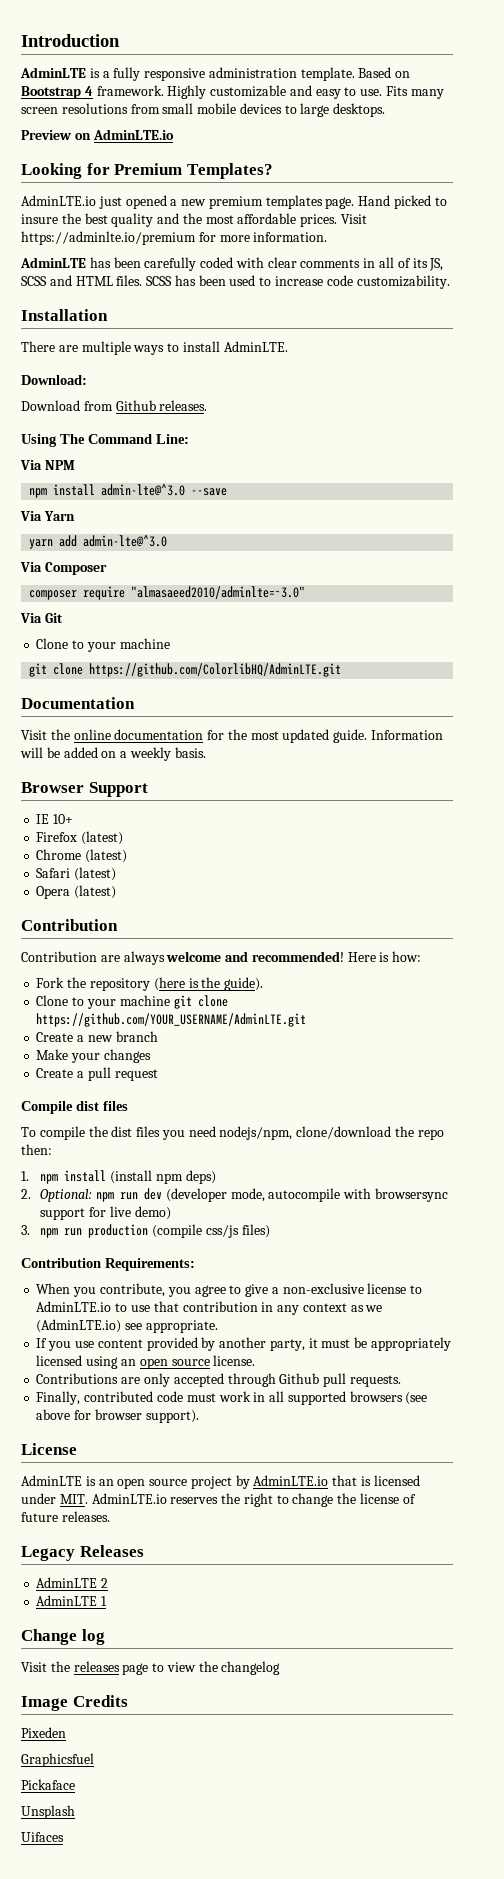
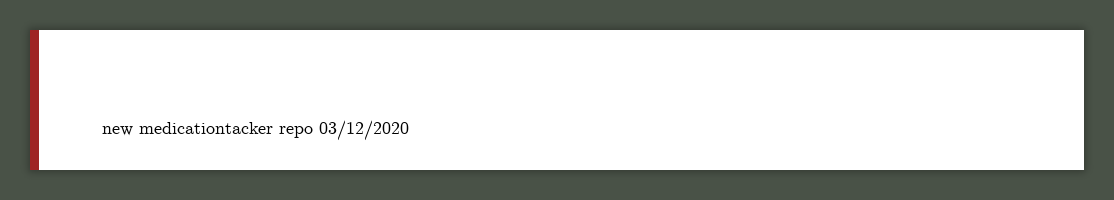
- Introduction
- AdminLTE is a fully responsive administration template. Based on Bootstrap 4 framework. Highly customizable and easy to use. Fits many screen resolutions from small mobile devices to large desktops.
- Preview on AdminLTE.io
- Looking for Premium Templates?
- AdminLTE.io just opened a new premium templates page. Hand picked to insure the best quality and the most affordable prices. Visit https://adminlte.io/premium for more information.
- AdminLTE has been carefully coded with clear comments in all of its JS, SCSS and HTML files. SCSS has been used to increase code customizability.
- Installation
- There are multiple ways to install AdminLTE.
- Download:
- Download from Github releases.
- Using The Command Line:
- Via NPM
- npm install admin-lte@^3.0 --save
- Via Yarn
- yarn add admin-lte@^3.0
- Via Composer
- composer require "almasaeed2010/adminlte=~3.0"
- Via Git
- Clone to your machine
- git clone https://github.com/ColorlibHQ/AdminLTE.git
- Documentation
- Visit the online documentation for the most updated guide. Information will be added on a weekly basis.
- Browser Support
- IE 10+
- Firefox (latest)
- Chrome (latest)
- Safari (latest)
- Opera (latest)
- Contribution
- Contribution are always welcome and recommended! Here is how:
- Fork the repository (here is the guide).
- Clone to your machine git clone https://github.com/YOUR_USERNAME/AdminLTE.git
- Create a new branch
- Make your changes
- Create a pull request
- Compile dist files
- To compile the dist files you need nodejs/npm, clone/download the repo then:
- 1. npm install (install npm deps)
- 2. Optional: npm run dev (developer mode, autocompile with browsersync support for live demo)
- 3. npm run production (compile css/js files)
- Contribution Requirements:
- When you contribute, you agree to give a non-exclusive license to AdminLTE.io to use that contribution in any context as we (AdminLTE.io) see appropriate.
- If you use content provided by another party, it must be appropriately licensed using an open source license.
- Contributions are only accepted through Github pull requests.
- Finally, contributed code must work in all supported browsers (see above for browser support).
- License
- AdminLTE is an open source project by AdminLTE.io that is licensed under MIT. AdminLTE.io reserves the right to change the license of future releases.
- Legacy Releases
- AdminLTE 2
- AdminLTE 1
- Change log
- Visit the releases page to view the changelog
- Image Credits
- Pixeden
- Graphicsfuel
- Pickaface
- Unsplash
- Uifaces
+ new medicationtacker repo 03/12/2020

